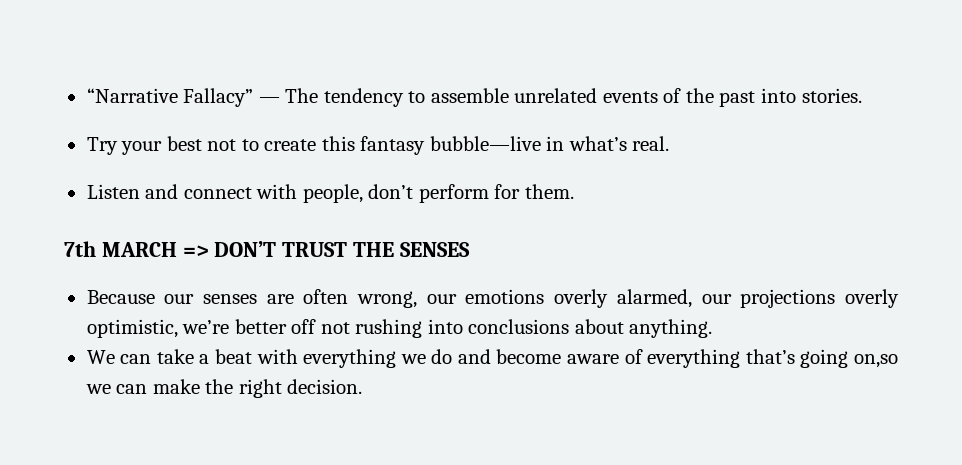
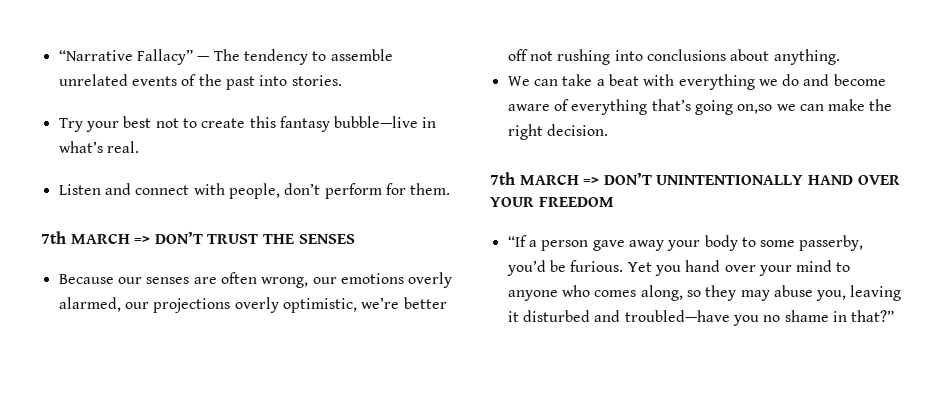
+ 7th MARCH => DON’T UNINTENTIONALLY HAND OVER YOUR FREEDOM
+ “If a person gave away your body to some passerby, you’d be furious. Yet you hand over your mind to anyone who comes along, so they may abuse you, leaving it disturbed and troubled—have you no shame in that?”

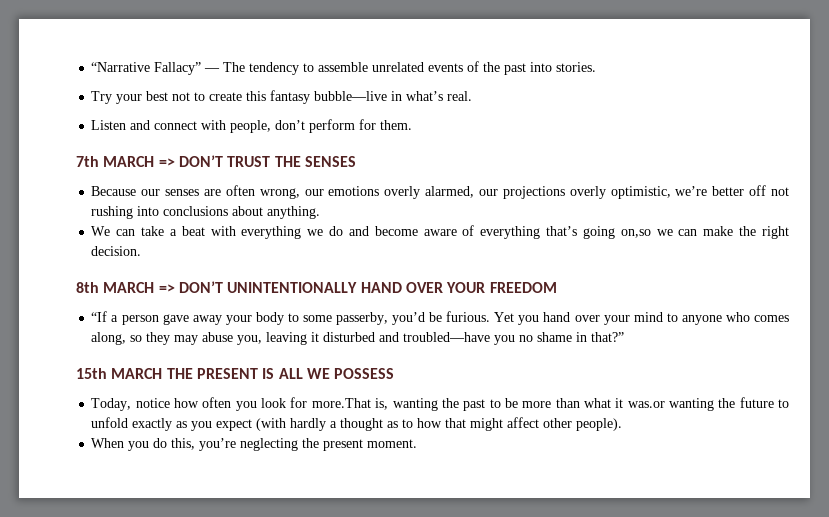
- 7th MARCH => DON’T UNINTENTIONALLY HAND OVER YOUR FREEDOM
+ 8th MARCH => DON’T UNINTENTIONALLY HAND OVER YOUR FREEDOM
+ 15th MARCH THE PRESENT IS ALL WE POSSESS
+ Today, notice how often you look for more.That is, wanting the past to be more than what it was.or wanting the future to unfold exactly as you expect (with hardly a thought as to how that might affect other people).
+ When you do this, you’re neglecting the present moment.

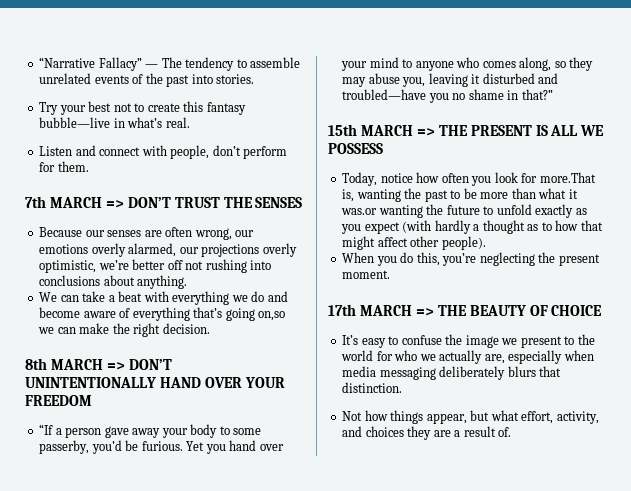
- 15th MARCH THE PRESENT IS ALL WE POSSESS
+ 15th MARCH => THE PRESENT IS ALL WE POSSESS
+ 17th MARCH => THE BEAUTY OF CHOICE
+ It’s easy to confuse the image we present to the world for who we actually are, especially when media messaging deliberately blurs that distinction.
+ Not how things appear, but what effort, activity, and choices they are a result of.

